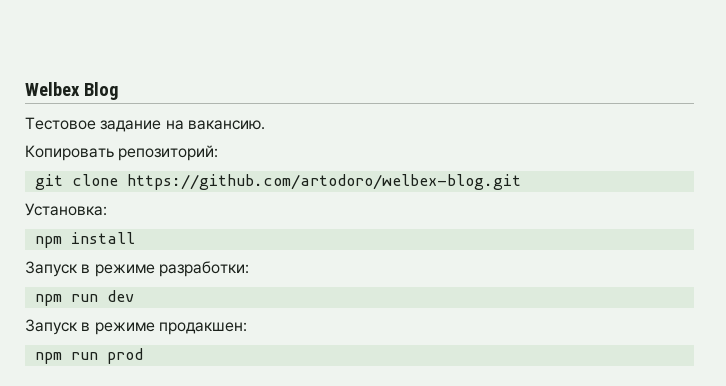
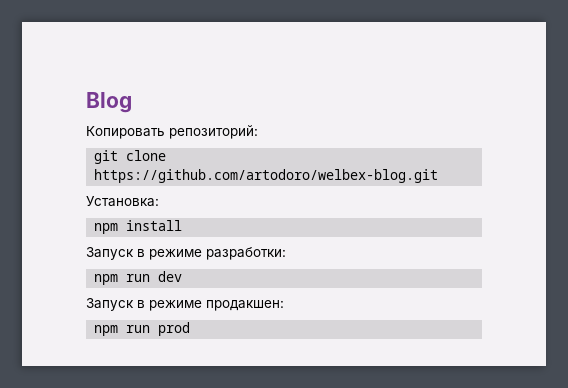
- Welbex Blog
+ Blog
- Тестовое задание на вакансию.

